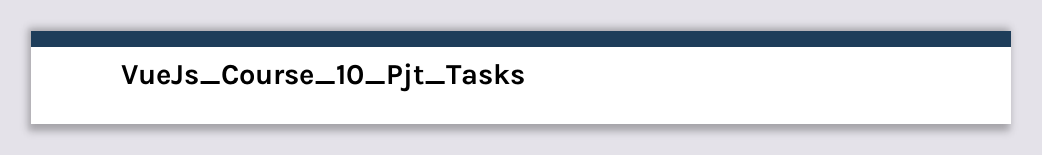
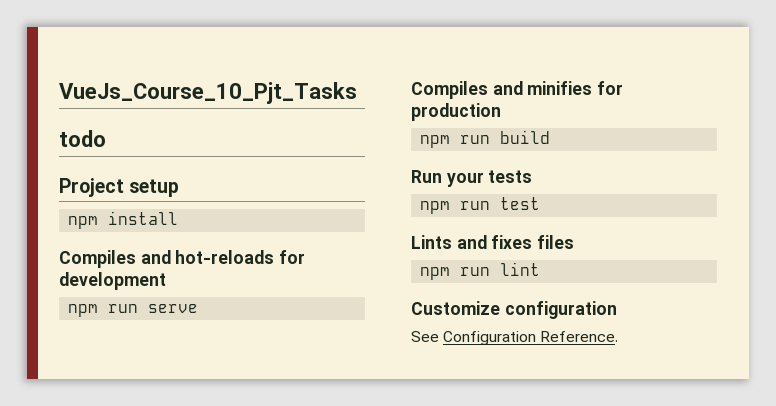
+ todo
+ Project setup
+ npm install
+ Compiles and hot-reloads for development
+ npm run serve
+ Compiles and minifies for production
+ npm run build
+ Run your tests
+ npm run test
+ Lints and fixes files
+ npm run lint
+ Customize configuration
+ See Configuration Reference.

